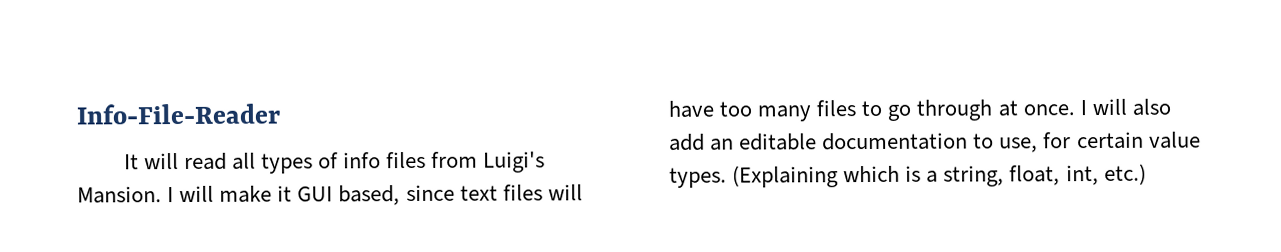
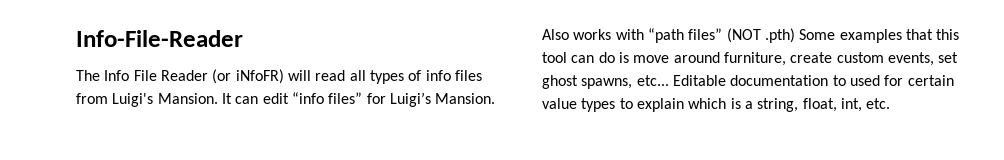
- It will read all types of info files from Luigi's Mansion.
+ The Info File Reader (or iNfoFR) will read all types of info files from Luigi's Mansion.
- I will make it GUI based, since text files will have too many files to go through at once. I will also add an editable documentation to use, for certain value types. (Explaining which is a string, float, int, etc.)
+ It can edit “info files” for Luigi’s Mansion. Also works with “path files” (NOT .pth) Some examples that this tool can do is move around furniture, create custom events, set ghost spawns, etc... Editable documentation to used for certain value types to explain which is a string, float, int, etc.

